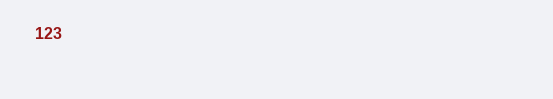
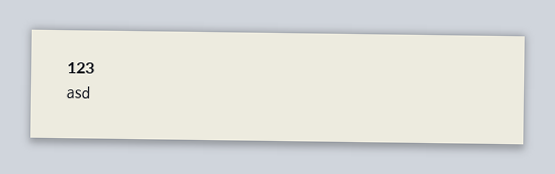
+ asd

